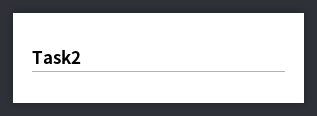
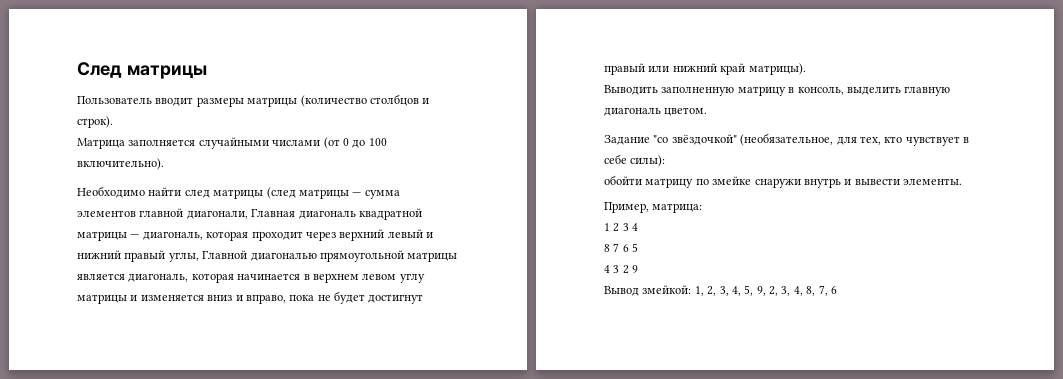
- Task2
+ След матрицы
+ Пользователь вводит размеры матрицы (количество столбцов и строк).
+ Матрица заполняется случайными числами (от 0 до 100 включительно).
+ Необходимо найти след матрицы (след матрицы — сумма элементов главной диагонали, Главная диагональ квадратной матрицы — диагональ, которая проходит через верхний левый и нижний правый углы, Главной диагональю прямоугольной матрицы является диагональ, которая начинается в верхнем левом углу матрицы и изменяется вниз и вправо, пока не будет достигнут правый или нижний край матрицы).
+ Выводить заполненную матрицу в консоль, выделить главную диагональ цветом.
+ Задание "со звёздочкой" (необязательное, для тех, кто чувствует в себе силы):
+ обойти матрицу по змейке снаружи внутрь и вывести элементы.
+ Пример, матрица:
+ 1 2 3 4
+ 8 7 6 5
+ 4 3 2 9
+ Вывод змейкой: 1, 2, 3, 4, 5, 9, 2, 3, 4, 8, 7, 6

